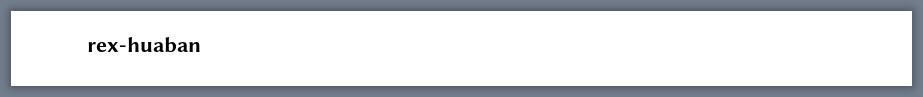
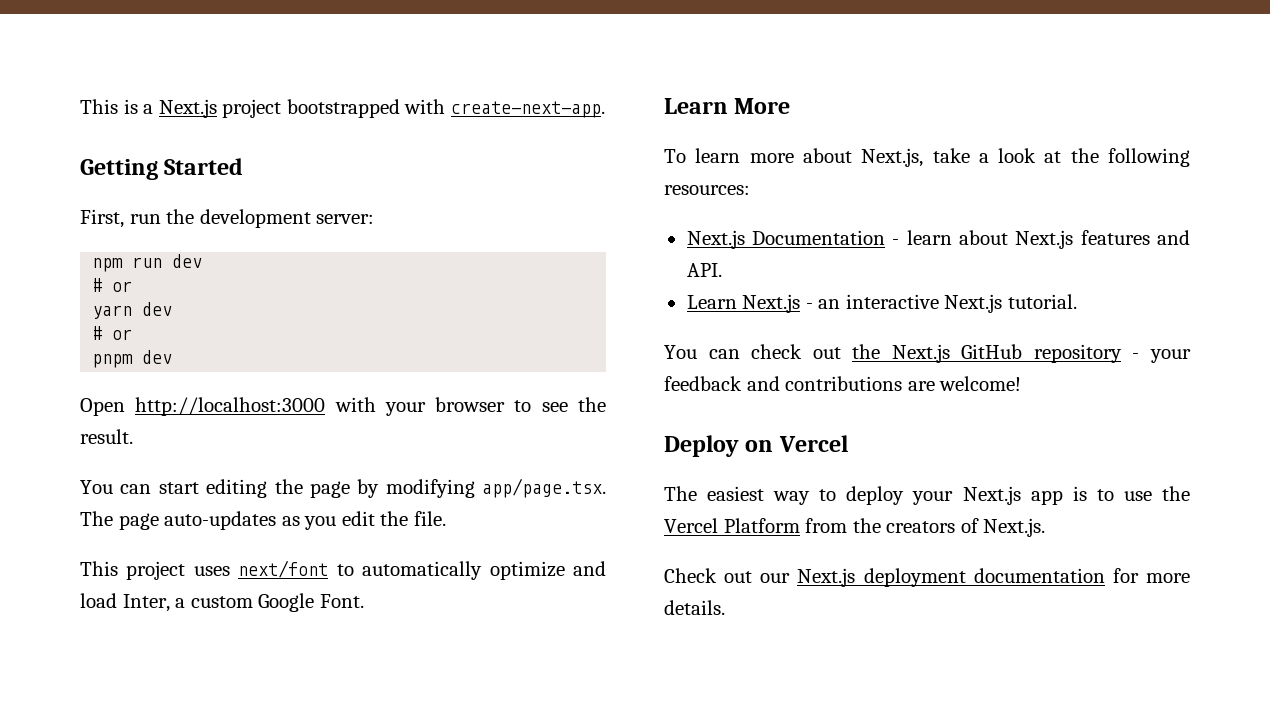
- rex-huaban
+ This is a Next.js project bootstrapped with create-next-app.
+ Getting Started
+ First, run the development server:
+ npm run dev
+ # or
+ yarn dev
+ # or
+ pnpm dev
+ Open http://localhost:3000 with your browser to see the result.
+ You can start editing the page by modifying app/page.tsx. The page auto-updates as you edit the file.
+ This project uses next/font to automatically optimize and load Inter, a custom Google Font.
+ Learn More
+ To learn more about Next.js, take a look at the following resources:
+ Next.js Documentation - learn about Next.js features and API.
+ Learn Next.js - an interactive Next.js tutorial.
+ You can check out the Next.js GitHub repository - your feedback and contributions are welcome!
+ Deploy on Vercel
+ The easiest way to deploy your Next.js app is to use the Vercel Platform from the creators of Next.js.
+ Check out our Next.js deployment documentation for more details.

